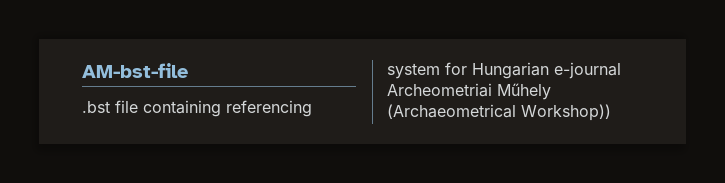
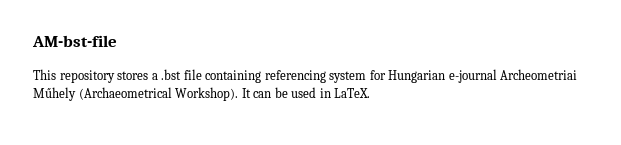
- .bst file containing referencing system for Hungarian e-journal Archeometriai Műhely (Archaeometrical Workshop))
+ This repository stores a .bst file containing referencing system for Hungarian e-journal Archeometriai Műhely (Archaeometrical Workshop). It can be used in LaTeX.

